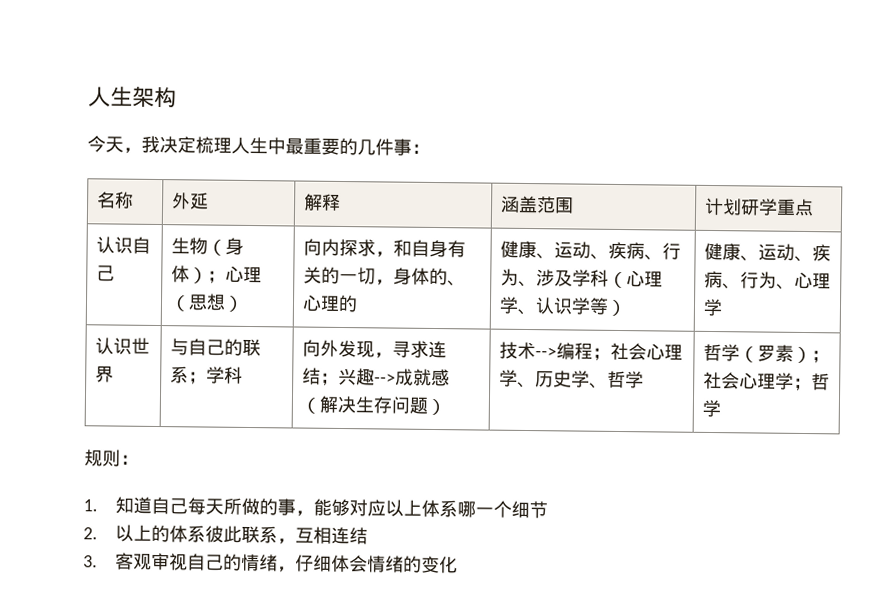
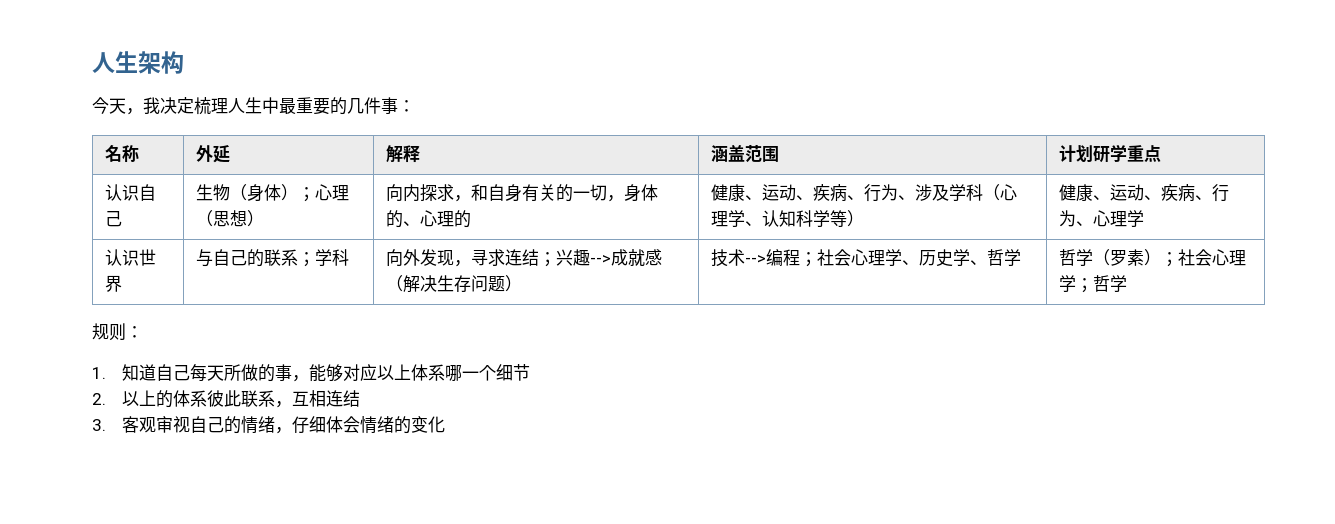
- 认识自己 | 生物（身体）；心理（思想） | 向内探求，和自身有关的一切，身体的、心理的 | 健康、运动、疾病、行为、涉及学科（心理学、认识学等） | 健康、运动、疾病、行为、心理学
+ 认识自己 | 生物（身体）；心理（思想） | 向内探求，和自身有关的一切，身体的、心理的 | 健康、运动、疾病、行为、涉及学科（心理学、认知科学等） | 健康、运动、疾病、行为、心理学

